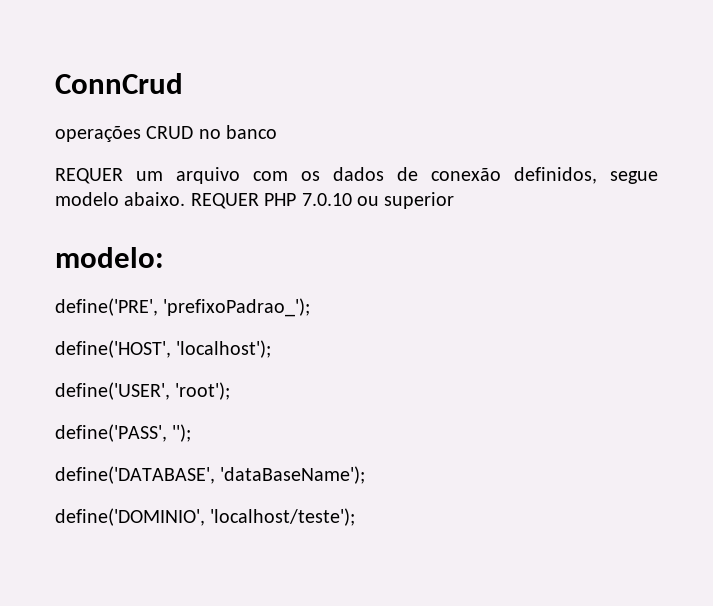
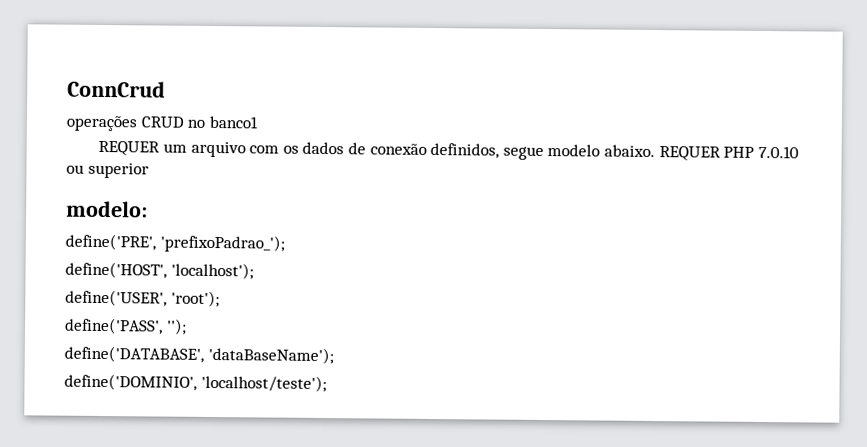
- operações CRUD no banco
+ operações CRUD no banco1

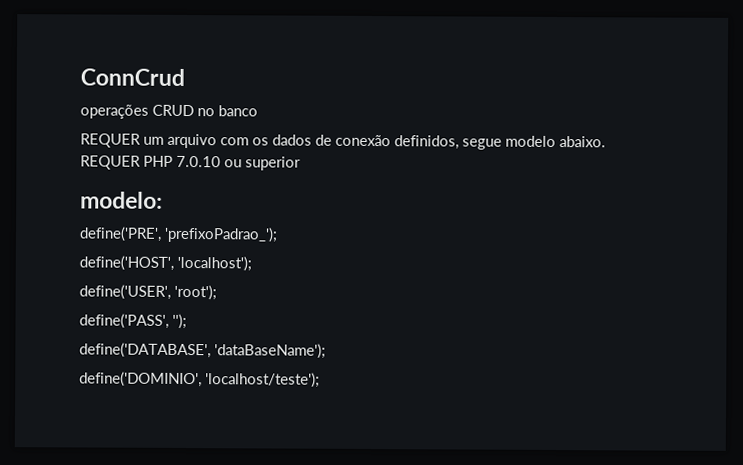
- operações CRUD no banco1
+ operações CRUD no banco

